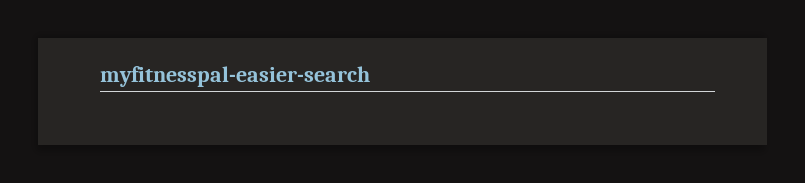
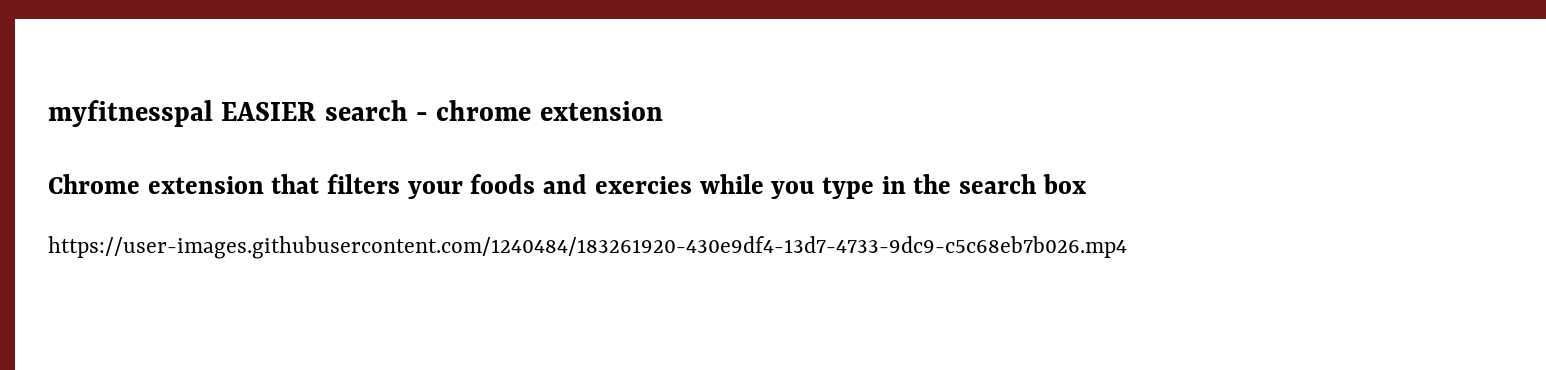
- myfitnesspal-easier-search
+ myfitnesspal EASIER search - chrome extension
+ Chrome extension that filters your foods and exercies while you type in the search box
+ https://user-images.githubusercontent.com/1240484/183261920-430e9df4-13d7-4733-9dc9-c5c68eb7b026.mp4

